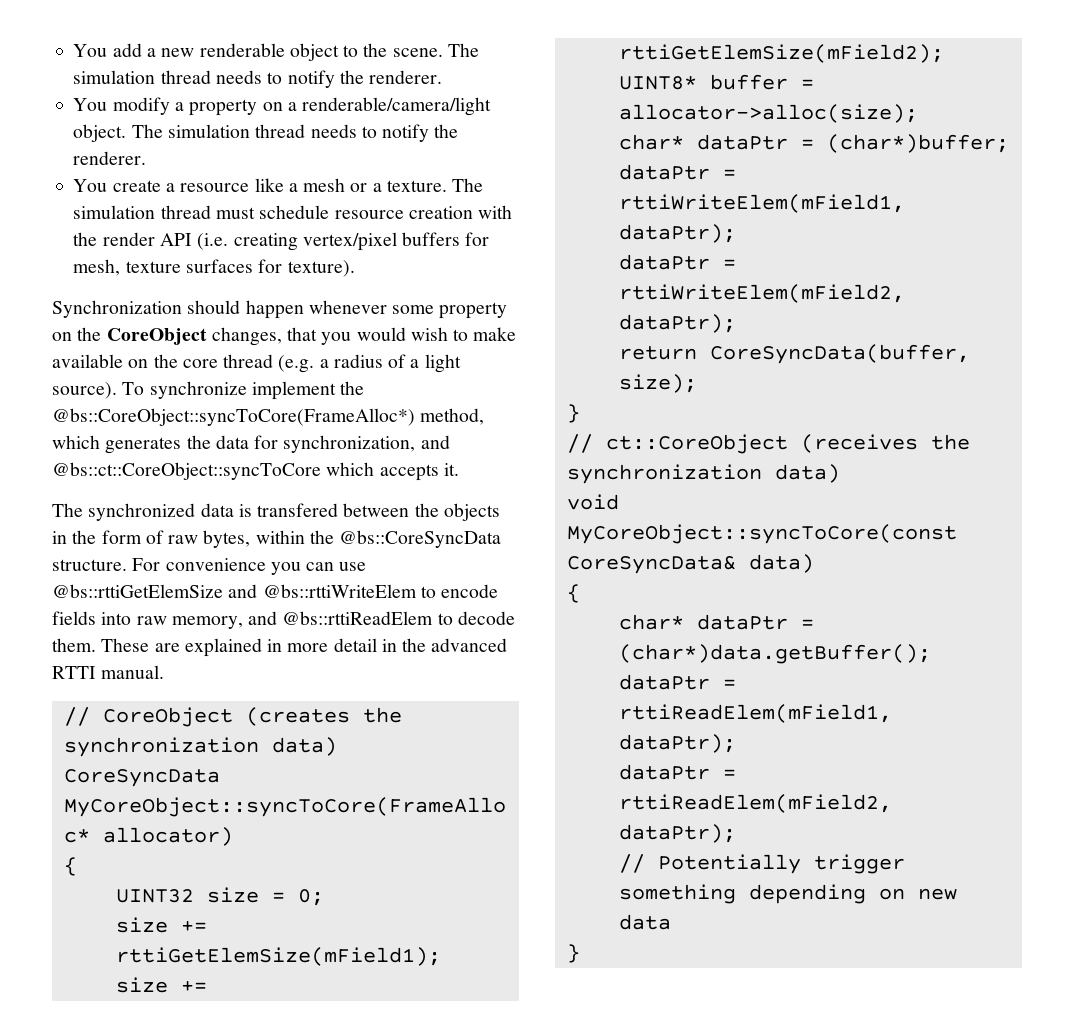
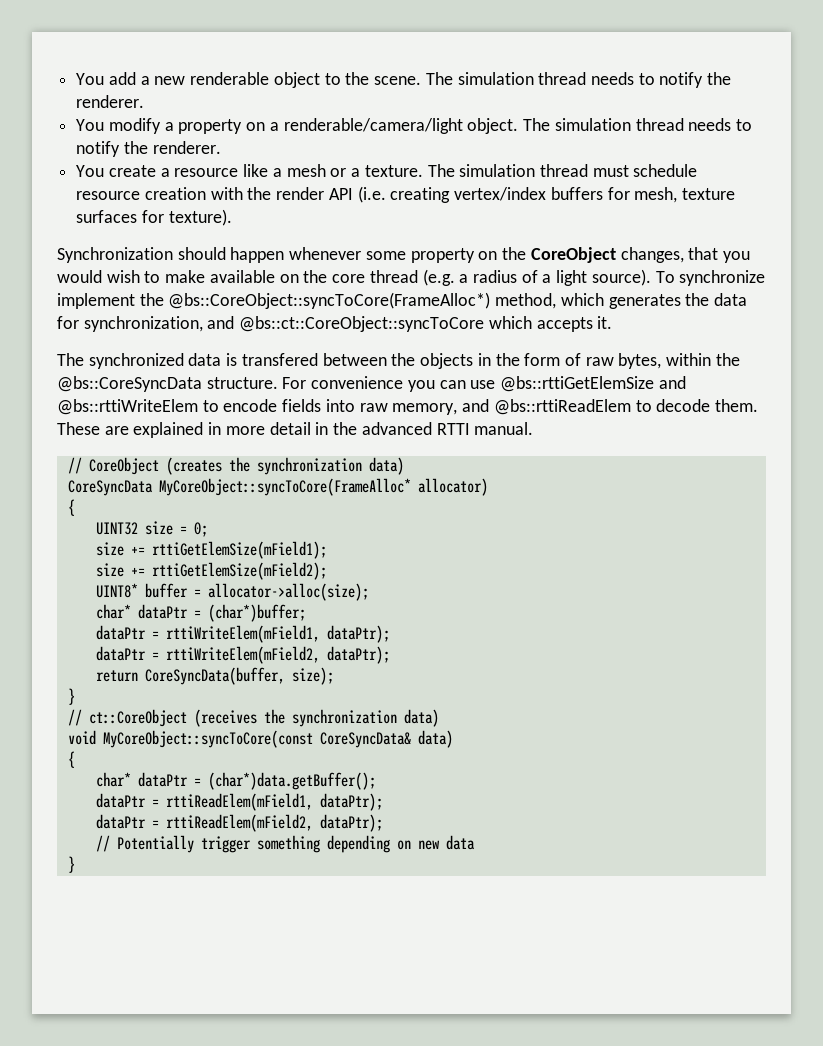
- The simulation thread must schedule resource creation with the render API (i.e. creating vertex/pixel buffers for mesh, texture surfaces for texture).
+ The simulation thread must schedule resource creation with the render API (i.e. creating vertex/index buffers for mesh, texture surfaces for texture).

